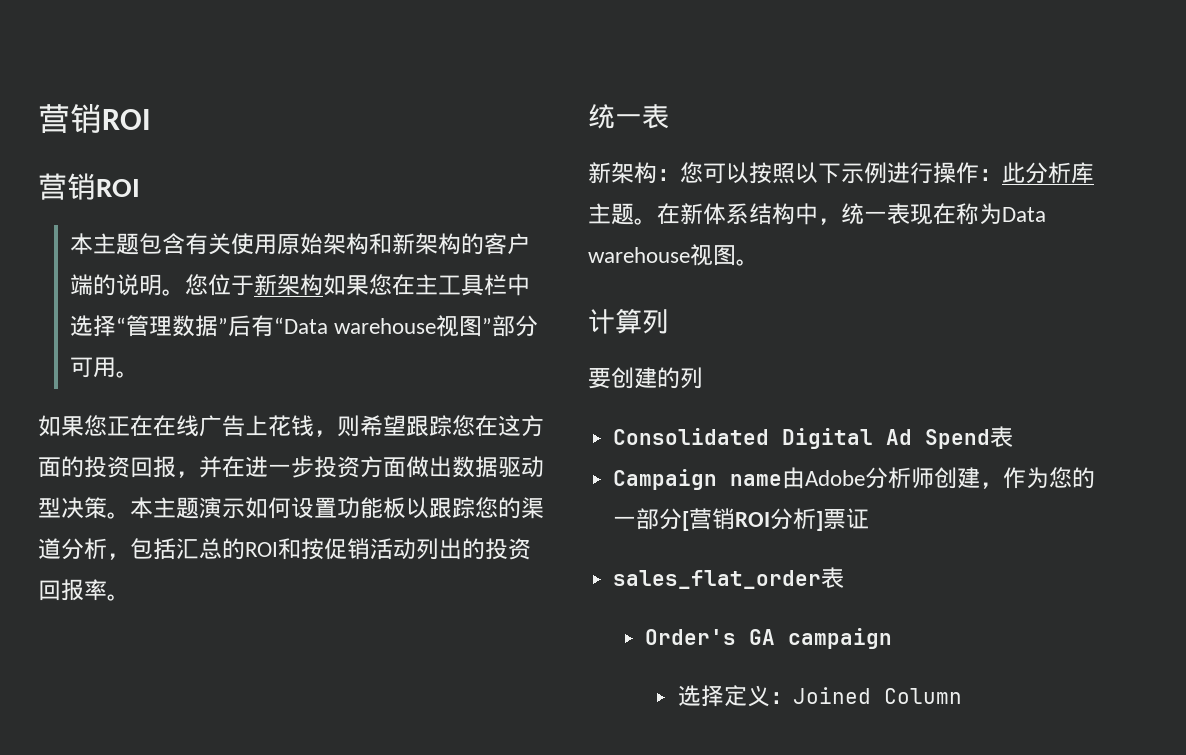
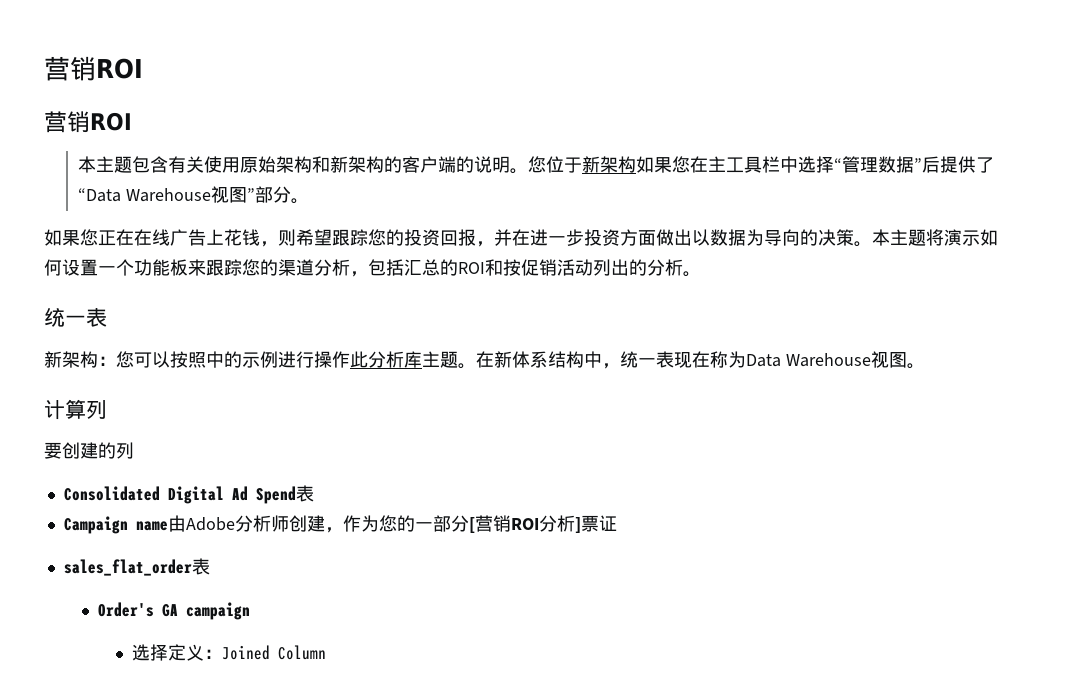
- 您位于新架构如果您在主工具栏中选择“管理数据”后有“Data warehouse视图”部分可用。
+ 您位于新架构如果您在主工具栏中选择“管理数据”后提供了“Data Warehouse视图”部分。
- 如果您正在在线广告上花钱，则希望跟踪您在这方面的投资回报，并在进一步投资方面做出数据驱动型决策。
+ 如果您正在在线广告上花钱，则希望跟踪您的投资回报，并在进一步投资方面做出以数据为导向的决策。
- 本主题演示如何设置功能板以跟踪您的渠道分析，包括汇总的ROI和按促销活动列出的投资回报率。
+ 本主题将演示如何设置一个功能板来跟踪您的渠道分析，包括汇总的ROI和按促销活动列出的分析。
- 新架构：您可以按照以下示例进行操作：此分析库主题。
+ 新架构：您可以按照中的示例进行操作此分析库主题。
- 在新体系结构中，统一表现在称为Data warehouse视图。
+ 在新体系结构中，统一表现在称为Data Warehouse视图。

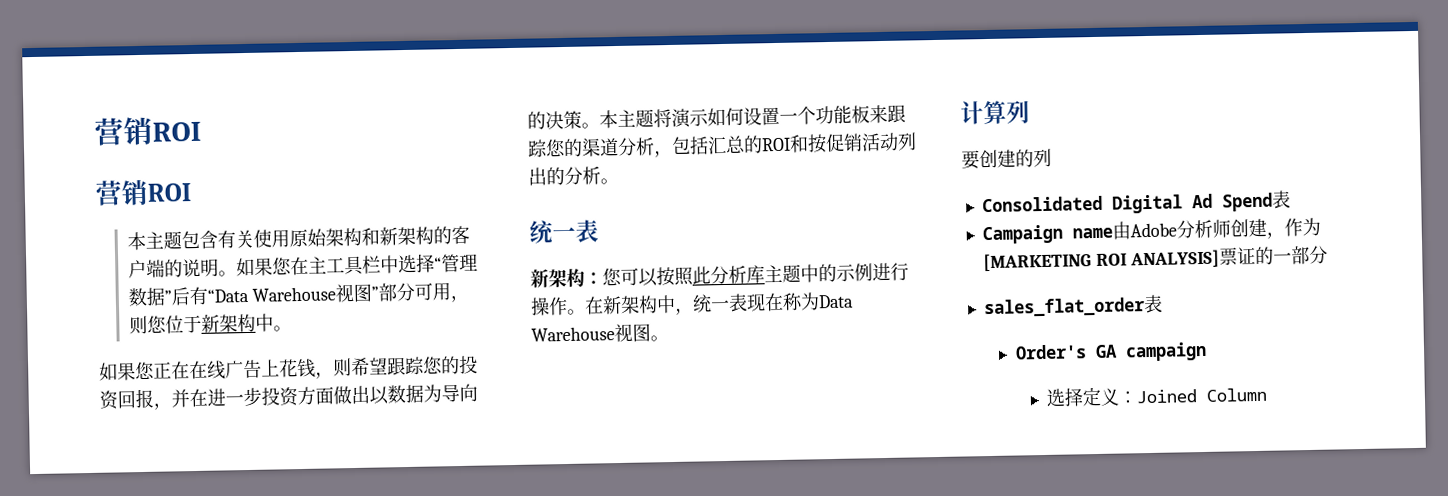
- 您位于新架构如果您在主工具栏中选择“管理数据”后提供了“Data Warehouse视图”部分。
+ 如果您在主工具栏中选择“管理数据”后有“Data Warehouse视图”部分可用，则您位于新架构中。
- 新架构：您可以按照中的示例进行操作此分析库主题。在新体系结构中，统一表现在称为Data Warehouse视图。
+ 新架构：您可以按照此分析库主题中的示例进行操作。在新架构中，统一表现在称为Data Warehouse视图。
- Campaign name由Adobe分析师创建，作为您的一部分[营销ROI分析]票证
+ Campaign name由Adobe分析师创建，作为[MARKETING ROI ANALYSIS]票证的一部分

